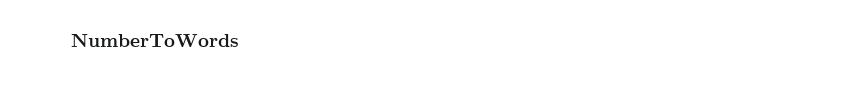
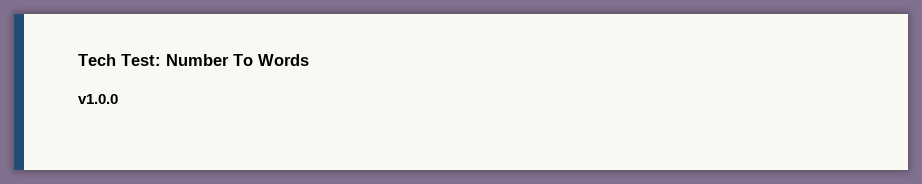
- NumberToWords
+ Tech Test: Number To Words
+ v1.0.0

